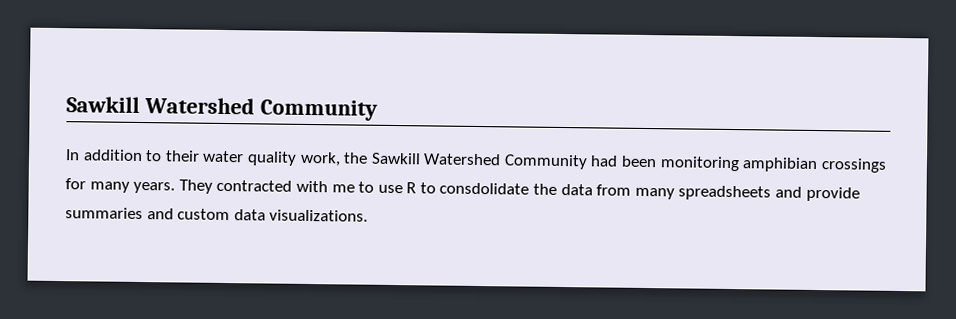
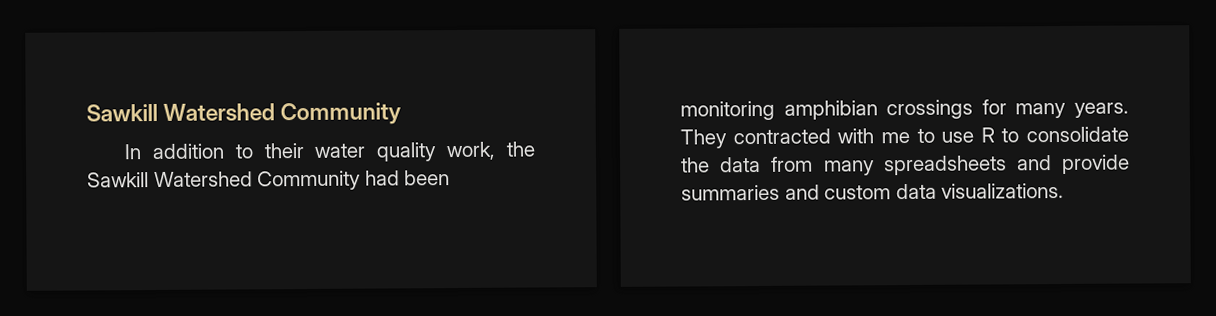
- They contracted with me to use R to consdolidate the data from many spreadsheets and provide summaries and custom data visualizations.
+ They contracted with me to use R to consolidate the data from many spreadsheets and provide summaries and custom data visualizations.

